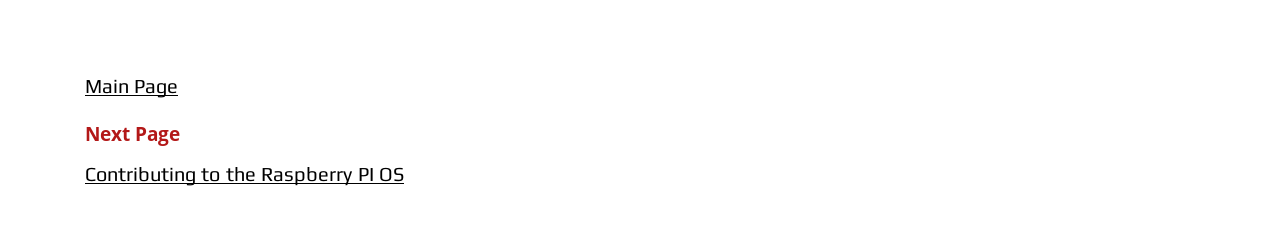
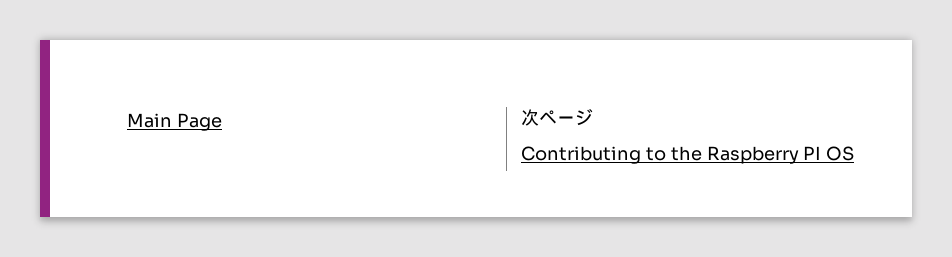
- Next Page
+ 次ページ

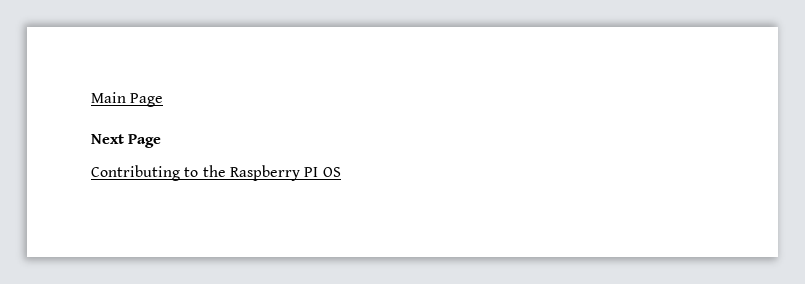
- 次ページ
+ Next Page

